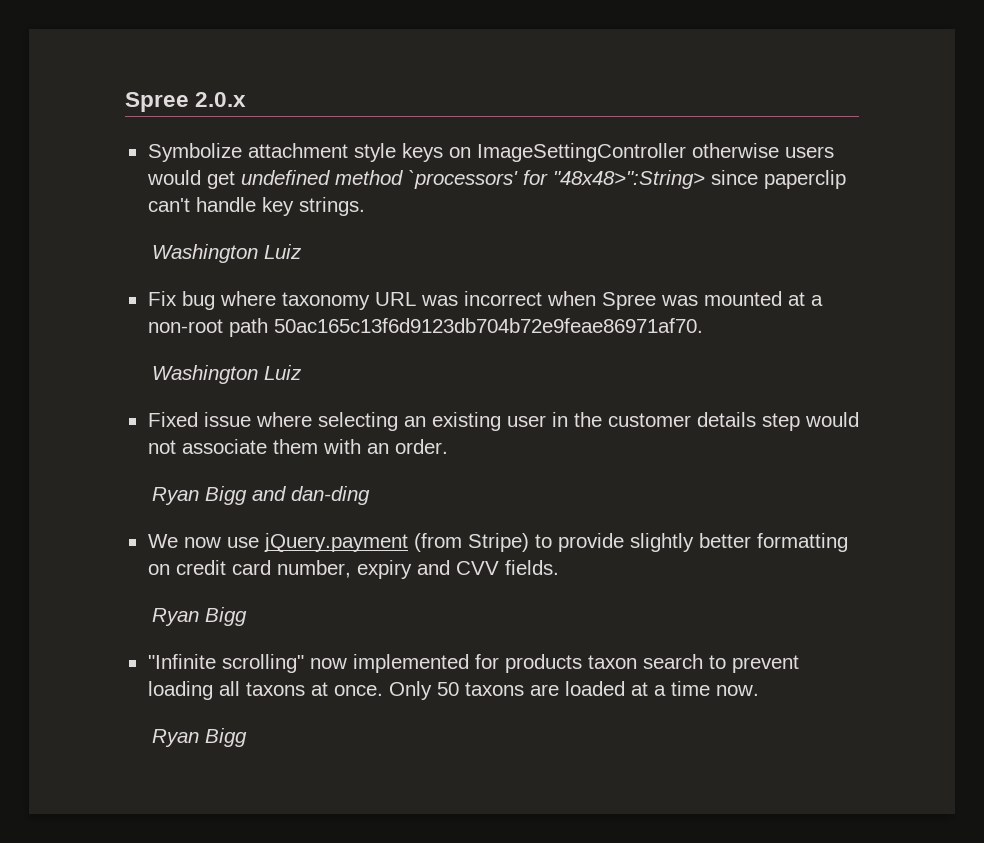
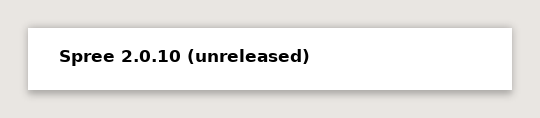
- Spree 2.0.x
- Symbolize attachment style keys on ImageSettingController otherwise users would get undefined method `processors' for "48x48>":String> since paperclip can't handle key strings.
- Washington Luiz
- Fix bug where taxonomy URL was incorrect when Spree was mounted at a non-root path 50ac165c13f6d9123db704b72e9feae86971af70.
- Washington Luiz
- Fixed issue where selecting an existing user in the customer details step would not associate them with an order.
- Ryan Bigg and dan-ding
- We now use jQuery.payment (from Stripe) to provide slightly better formatting on credit card number, expiry and CVV fields.
- Ryan Bigg
- "Infinite scrolling" now implemented for products taxon search to prevent loading all taxons at once. Only 50 taxons are loaded at a time now.
- Ryan Bigg
+ Spree 2.0.10 (unreleased)

